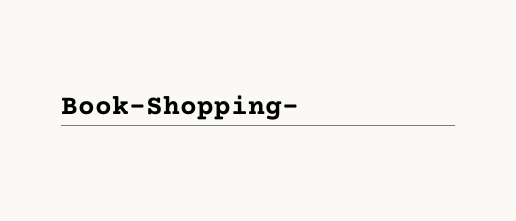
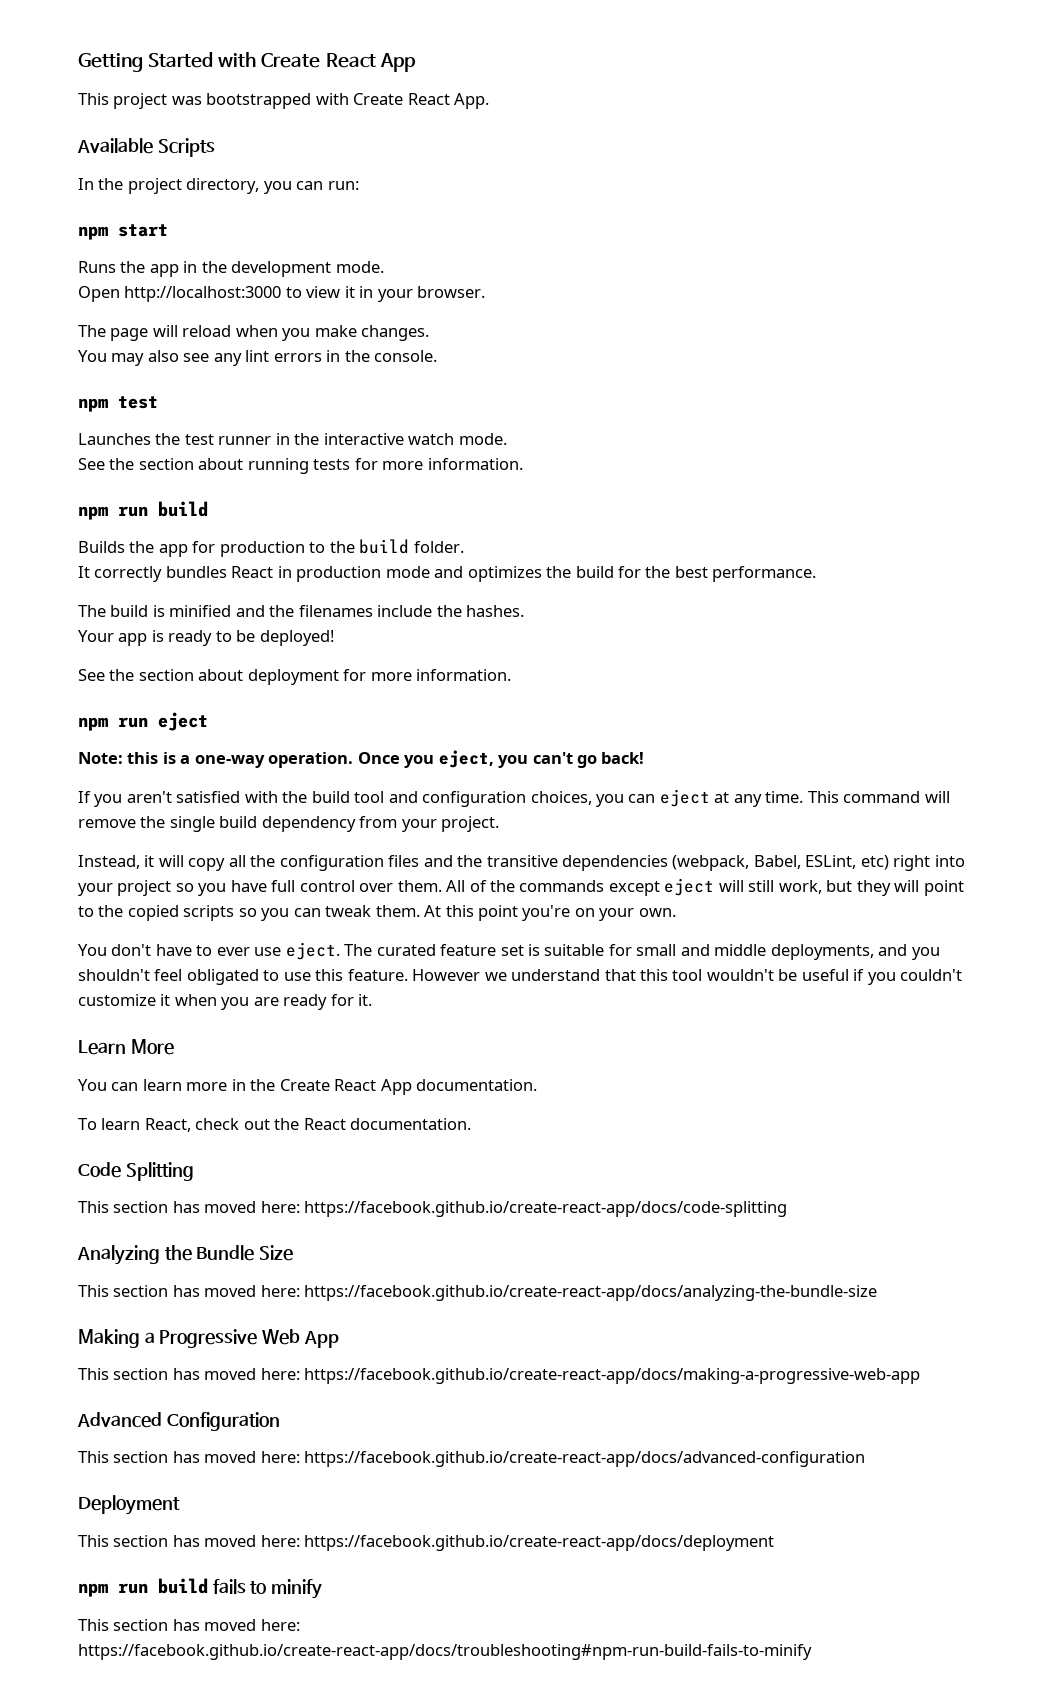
- Book-Shopping-
+ Getting Started with Create React App
+ This project was bootstrapped with Create React App.
+ Available Scripts
+ In the project directory, you can run:
+ npm start
+ Runs the app in the development mode.
+ Open http://localhost:3000 to view it in your browser.
+ The page will reload when you make changes.
+ You may also see any lint errors in the console.
+ npm test
+ Launches the test runner in the interactive watch mode.
+ See the section about running tests for more information.
+ npm run build
+ Builds the app for production to the build folder.
+ It correctly bundles React in production mode and optimizes the build for the best performance.
+ The build is minified and the filenames include the hashes.
+ Your app is ready to be deployed!
+ See the section about deployment for more information.
+ npm run eject
+ Note: this is a one-way operation. Once you eject, you can't go back!
+ If you aren't satisfied with the build tool and configuration choices, you can eject at any time. This command will remove the single build dependency from your project.
+ Instead, it will copy all the configuration files and the transitive dependencies (webpack, Babel, ESLint, etc) right into your project so you have full control over them. All of the commands except eject will still work, but they will point to the copied scripts so you can tweak them. At this point you're on your own.
+ You don't have to ever use eject. The curated feature set is suitable for small and middle deployments, and you shouldn't feel obligated to use this feature. However we understand that this tool wouldn't be useful if you couldn't customize it when you are ready for it.
+ Learn More
+ You can learn more in the Create React App documentation.
+ To learn React, check out the React documentation.
+ Code Splitting
+ This section has moved here: https://facebook.github.io/create-react-app/docs/code-splitting
+ Analyzing the Bundle Size
+ This section has moved here: https://facebook.github.io/create-react-app/docs/analyzing-the-bundle-size
+ Making a Progressive Web App
+ This section has moved here: https://facebook.github.io/create-react-app/docs/making-a-progressive-web-app
+ Advanced Configuration
+ This section has moved here: https://facebook.github.io/create-react-app/docs/advanced-configuration
+ Deployment
+ This section has moved here: https://facebook.github.io/create-react-app/docs/deployment
+ npm run build fails to minify
+ This section has moved here: https://facebook.github.io/create-react-app/docs/troubleshooting#npm-run-build-fails-to-minify

